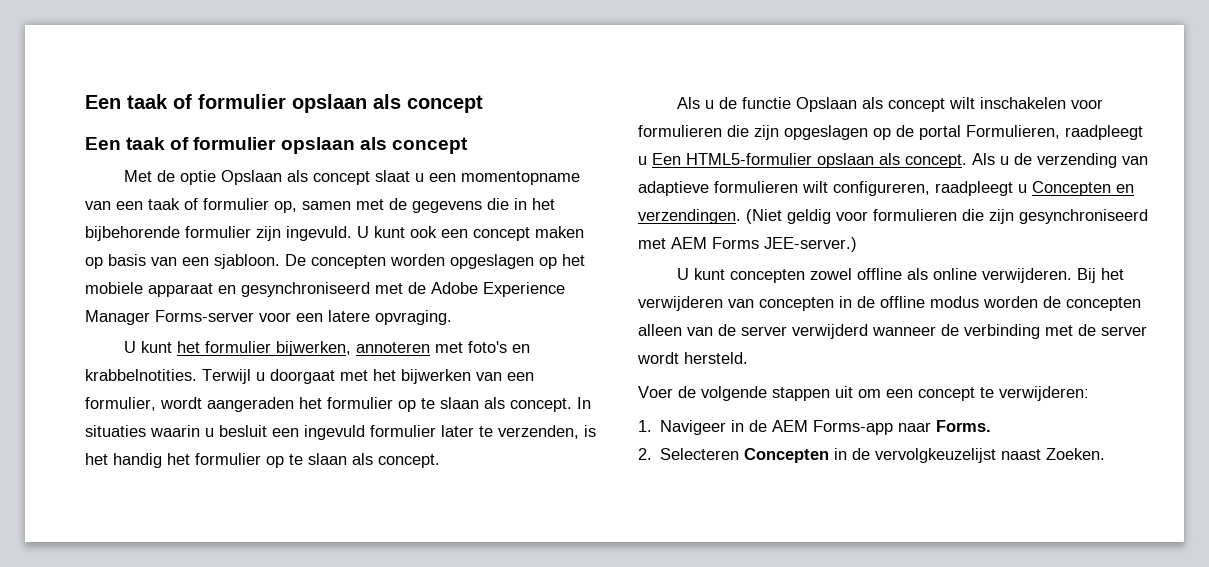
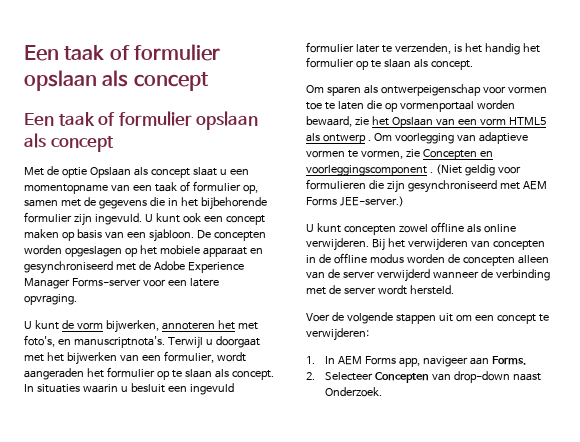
- U kunt het formulier bijwerken, annoteren met foto's en krabbelnotities.
+ U kunt de vorm bijwerken, annoteren het met foto's, en manuscriptnota's.
- Als u de functie Opslaan als concept wilt inschakelen voor formulieren die zijn opgeslagen op de portal Formulieren, raadpleegt u Een HTML5-formulier opslaan als concept. Als u de verzending van adaptieve formulieren wilt configureren, raadpleegt u Concepten en verzendingen.
+ Om sparen als ontwerpeigenschap voor vormen toe te laten die op vormenportaal worden bewaard, zie het Opslaan van een vorm HTML5 als ontwerp . Om voorlegging van adaptieve vormen te vormen, zie Concepten en voorleggingscomponent .
- 1. Navigeer in de AEM Forms-app naar Forms.
- 2. Selecteren Concepten in de vervolgkeuzelijst naast Zoeken.
+ 1. In AEM Forms app, navigeer aan Forms.
+ 2. Selecteer Concepten van drop-down naast Onderzoek.

